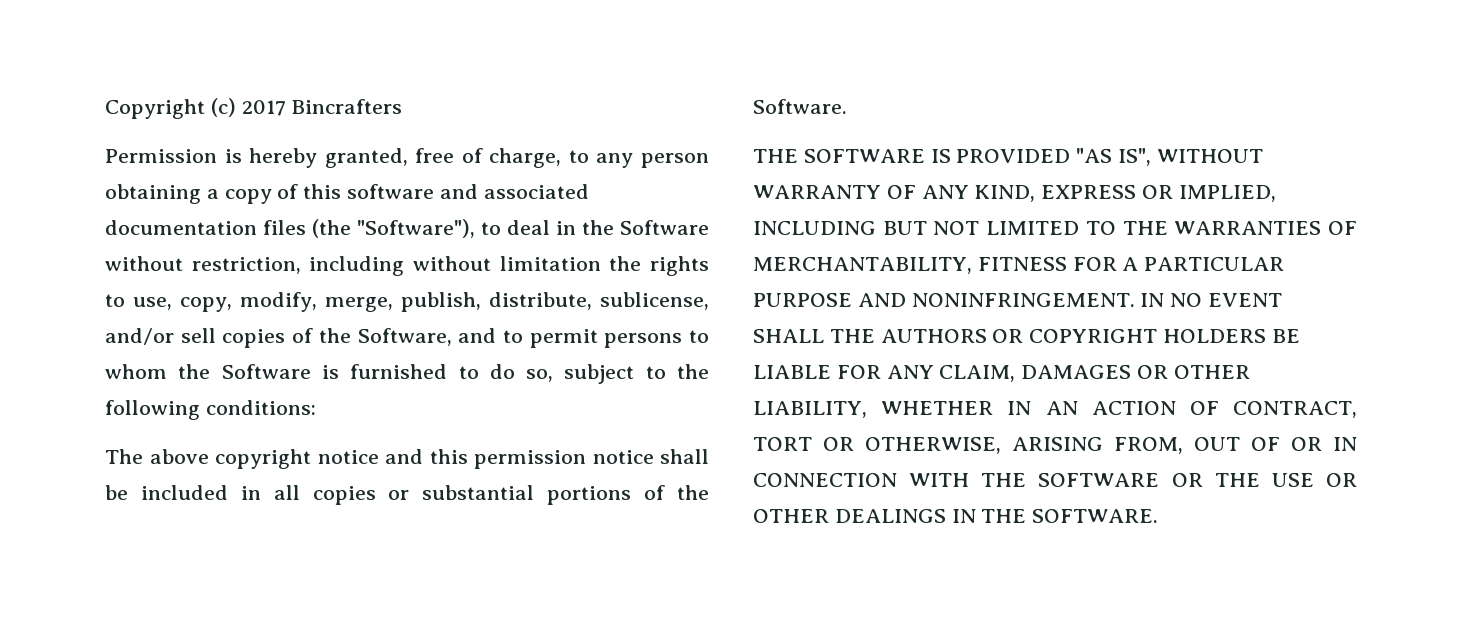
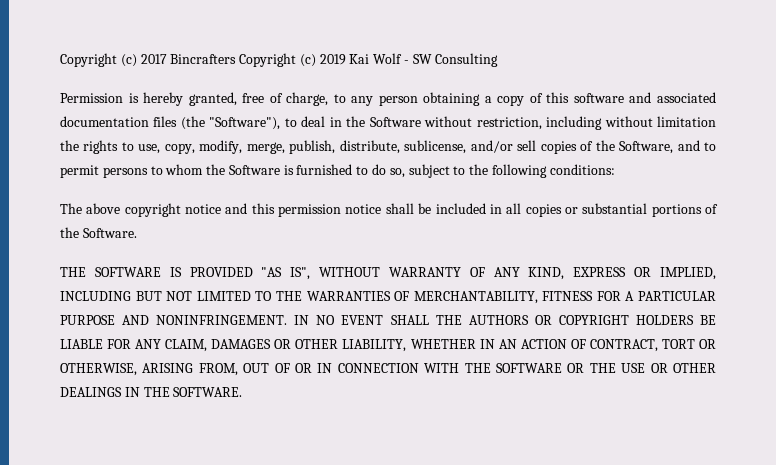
- Copyright (c) 2017 Bincrafters
+ Copyright (c) 2017 Bincrafters Copyright (c) 2019 Kai Wolf - SW Consulting

